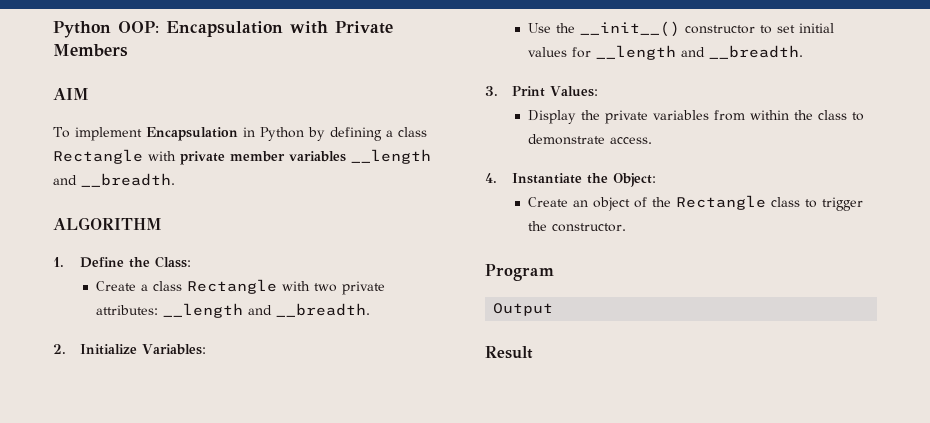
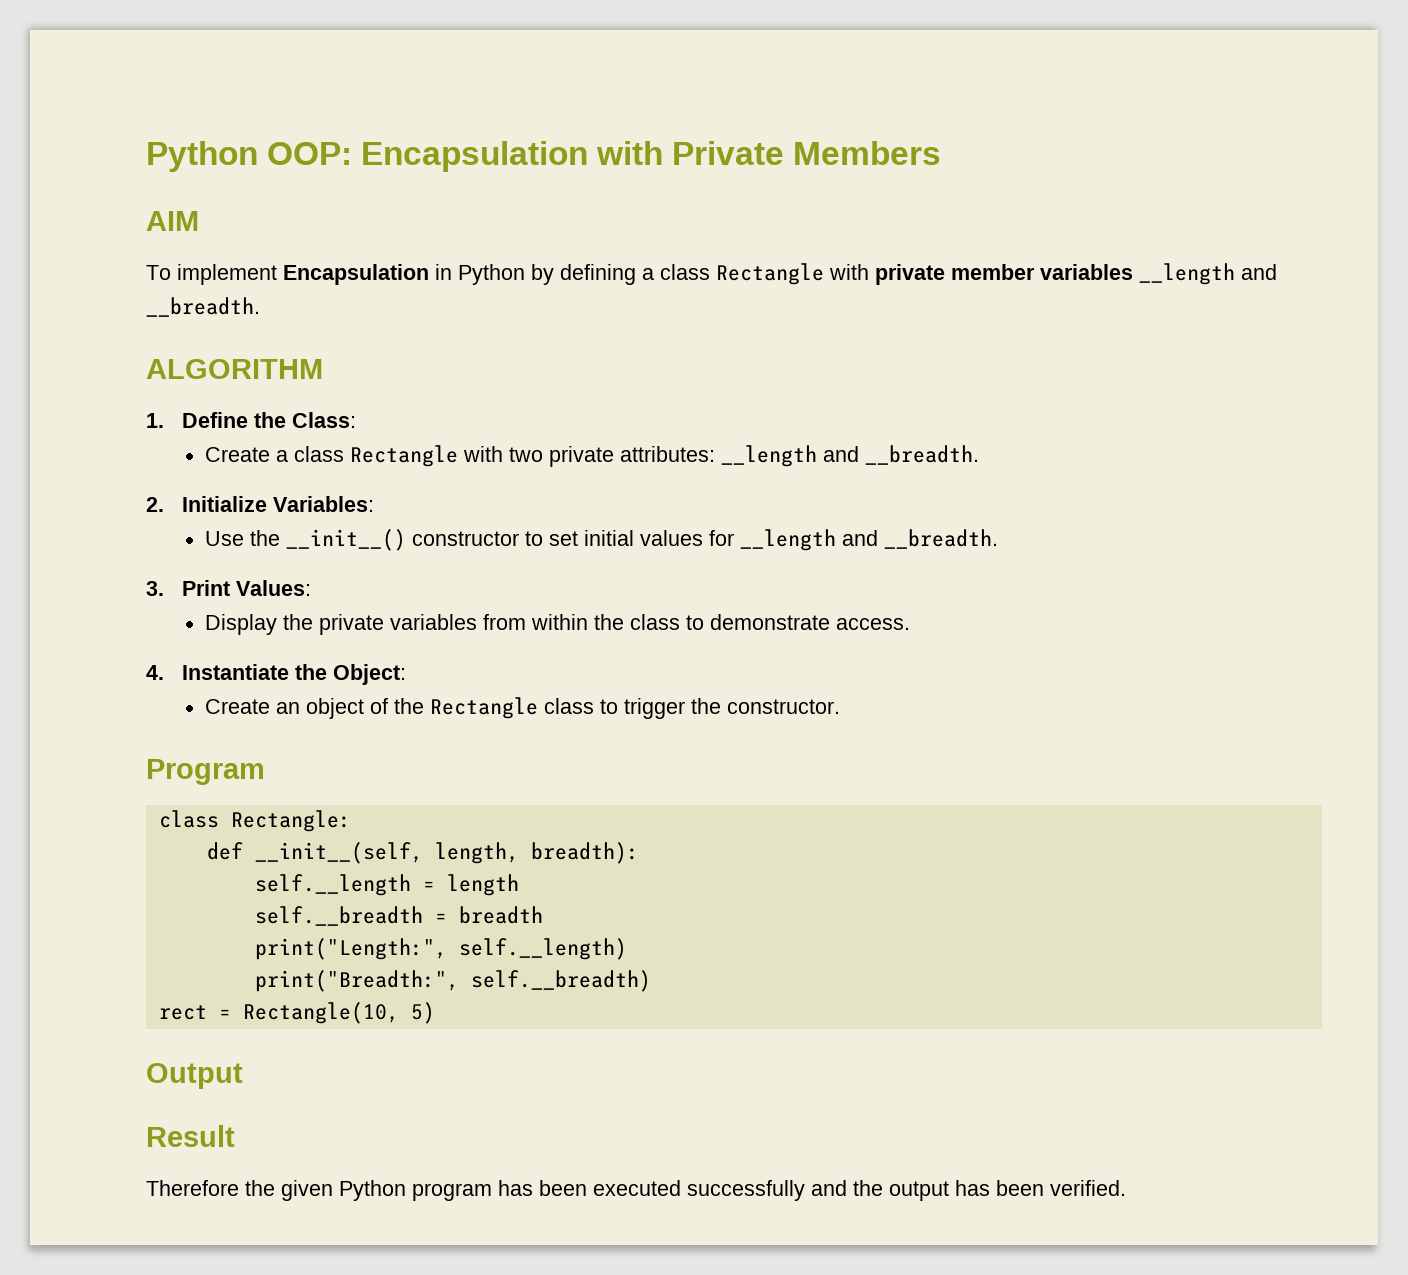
+ class Rectangle:
+ def __init__(self, length, breadth):
+ self.__length = length
+ self.__breadth = breadth
+ print("Length:", self.__length)
+ print("Breadth:", self.__breadth)
+ rect = Rectangle(10, 5)
  Output
  Result
+ Therefore the given Python program has been executed successfully and the output has been verified.

